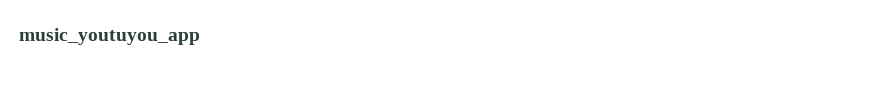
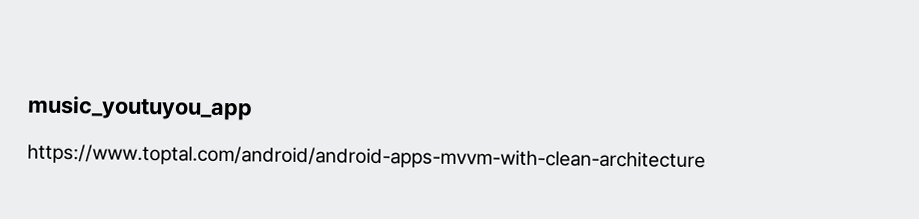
+ https://www.toptal.com/android/android-apps-mvvm-with-clean-architecture

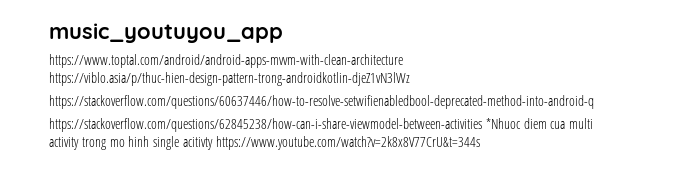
- https://www.toptal.com/android/android-apps-mvvm-with-clean-architecture
+ https://www.toptal.com/android/android-apps-mvvm-with-clean-architecture https://viblo.asia/p/thuc-hien-design-pattern-trong-androidkotlin-djeZ1vN3lWz
+ https://stackoverflow.com/questions/60637446/how-to-resolve-setwifienabledbool-deprecated-method-into-android-q
+ https://stackoverflow.com/questions/62845238/how-can-i-share-viewmodel-between-activities *Nhuoc diem cua multi activity trong mo hinh single acitivty https://www.youtube.com/watch?v=2k8x8V77CrU&t=344s

